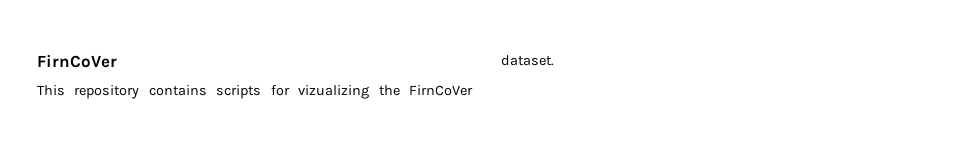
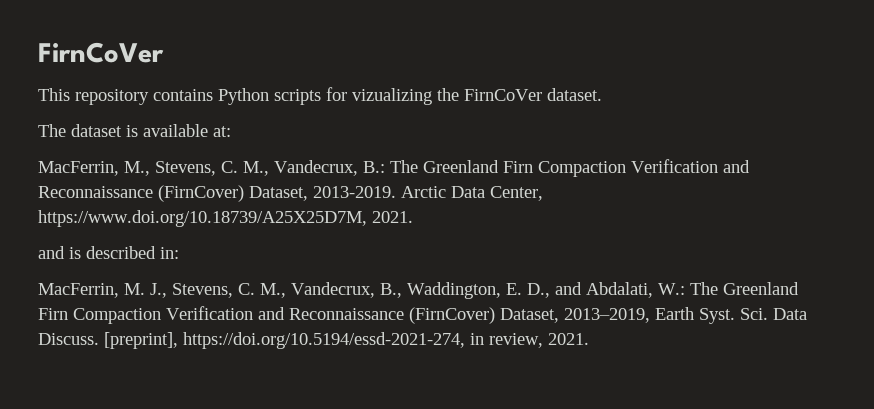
- This repository contains scripts for vizualizing the FirnCoVer dataset.
+ This repository contains Python scripts for vizualizing the FirnCoVer dataset.
+ The dataset is available at:
+ MacFerrin, M., Stevens, C. M., Vandecrux, B.: The Greenland Firn Compaction Verification and Reconnaissance (FirnCover) Dataset, 2013-2019. Arctic Data Center, https://www.doi.org/10.18739/A25X25D7M, 2021.
+ and is described in:
+ MacFerrin, M. J., Stevens, C. M., Vandecrux, B., Waddington, E. D., and Abdalati, W.: The Greenland Firn Compaction Verification and Reconnaissance (FirnCover) Dataset, 2013–2019, Earth Syst. Sci. Data Discuss. [preprint], https://doi.org/10.5194/essd-2021-274, in review, 2021.

